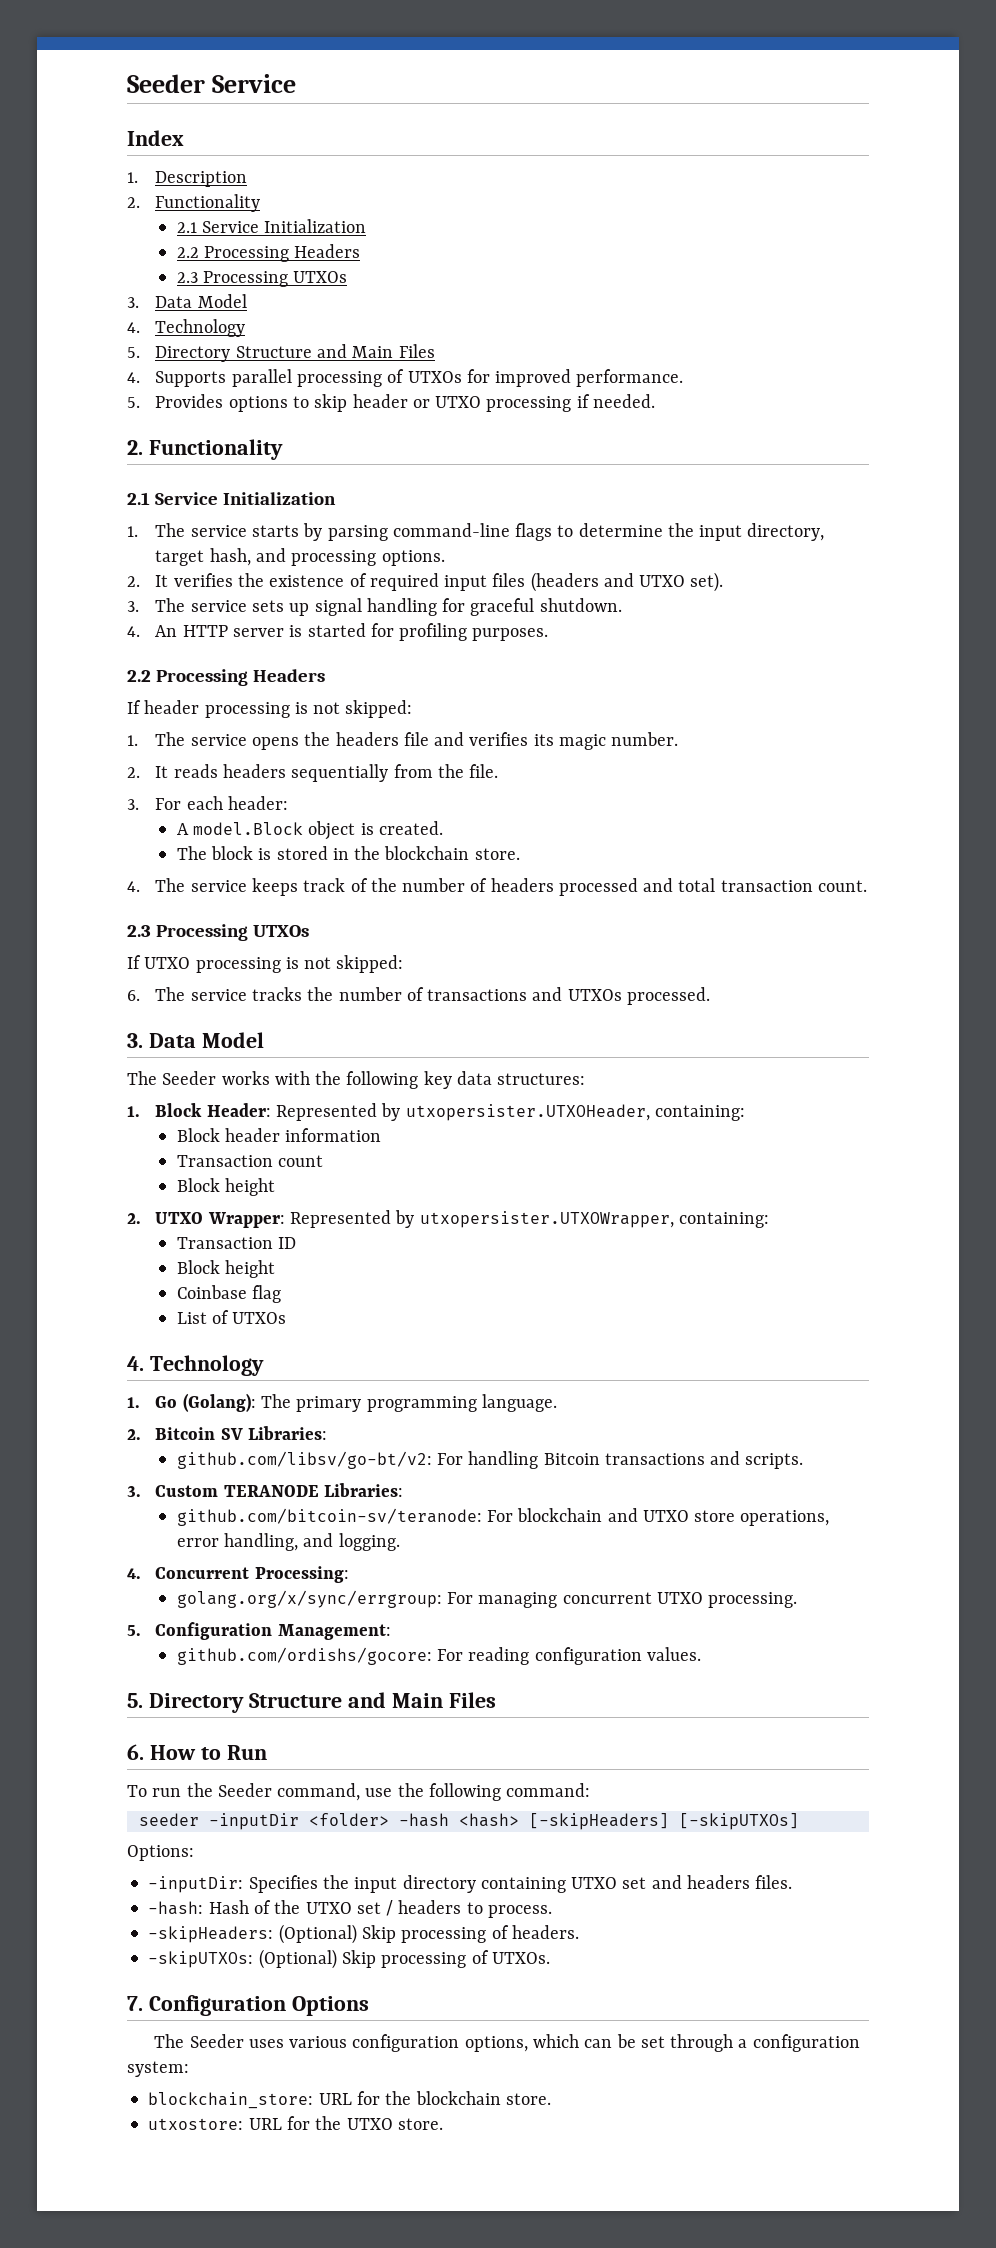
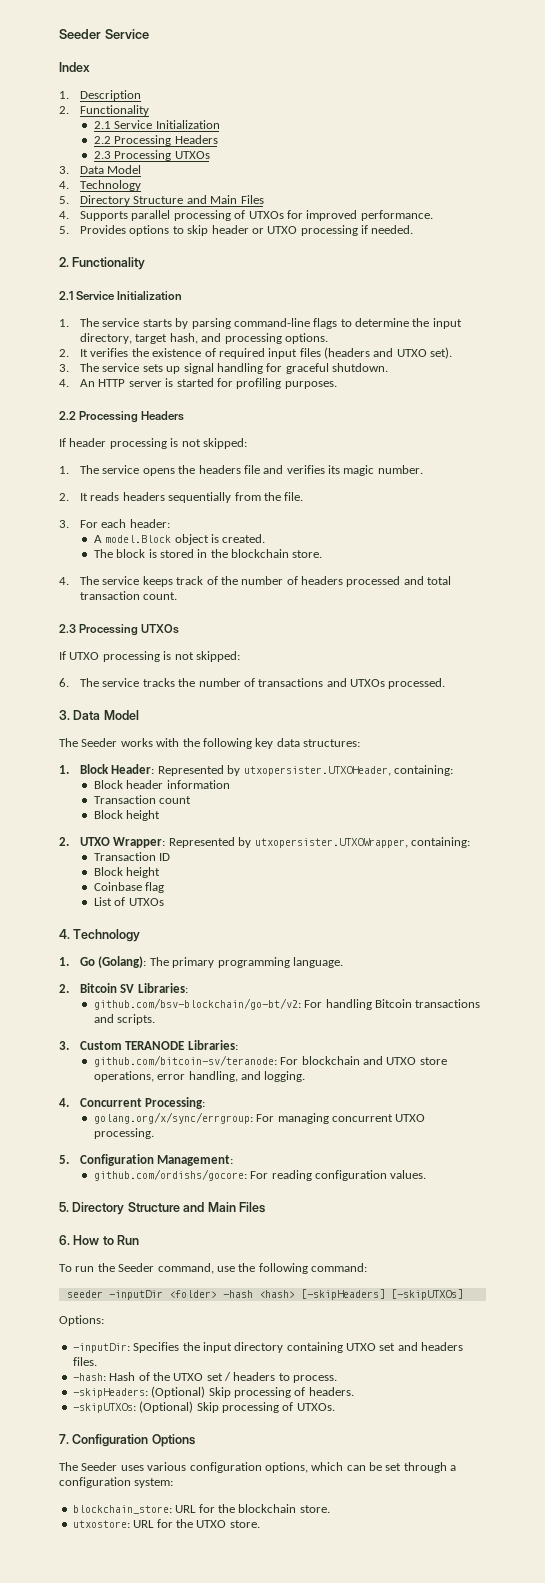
- github.com/libsv/go-bt/v2: For handling Bitcoin transactions and scripts.
+ github.com/bsv-blockchain/go-bt/v2: For handling Bitcoin transactions and scripts.

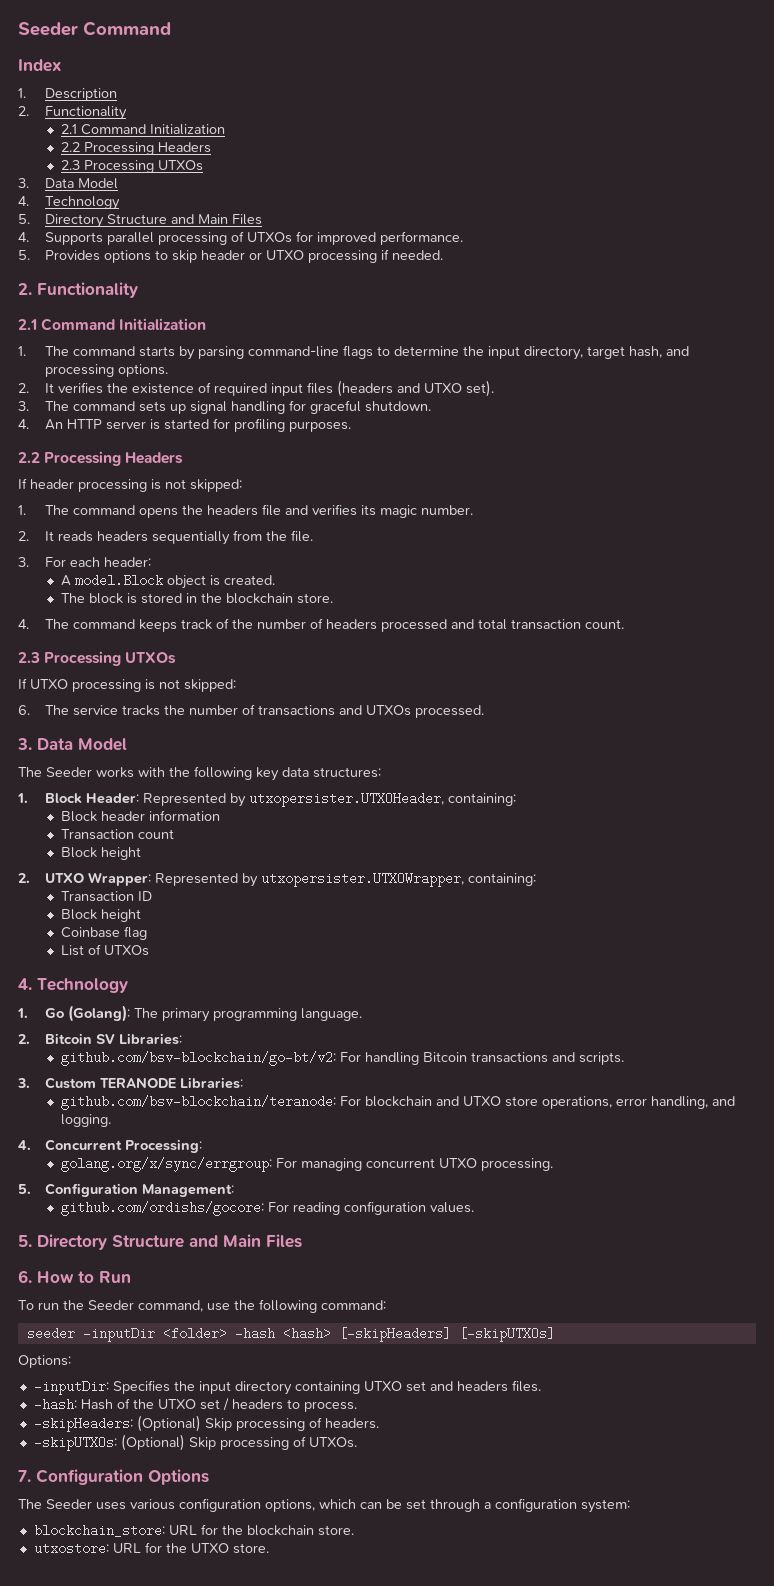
- Seeder Service
+ Seeder Command
  1. Description
  2. Functionality
- 2.1 Service Initialization
+ 2.1 Command Initialization
  5. Provides options to skip header or UTXO processing if needed.
  2. Functionality
- 2.1 Service Initialization
+ 2.1 Command Initialization
- 1. The service starts by parsing command-line flags to determine the input directory, target hash, and processing options.
+ 1. The command starts by parsing command-line flags to determine the input directory, target hash, and processing options.
- 3. The service sets up signal handling for graceful shutdown.
+ 3. The command sets up signal handling for graceful shutdown.
- 1. The service opens the headers file and verifies its magic number.
+ 1. The command opens the headers file and verifies its magic number.
- 4. The service keeps track of the number of headers processed and total transaction count.
+ 4. The command keeps track of the number of headers processed and total transaction count.
- github.com/bitcoin-sv/teranode: For blockchain and UTXO store operations, error handling, and logging.
+ github.com/bsv-blockchain/teranode: For blockchain and UTXO store operations, error handling, and logging.

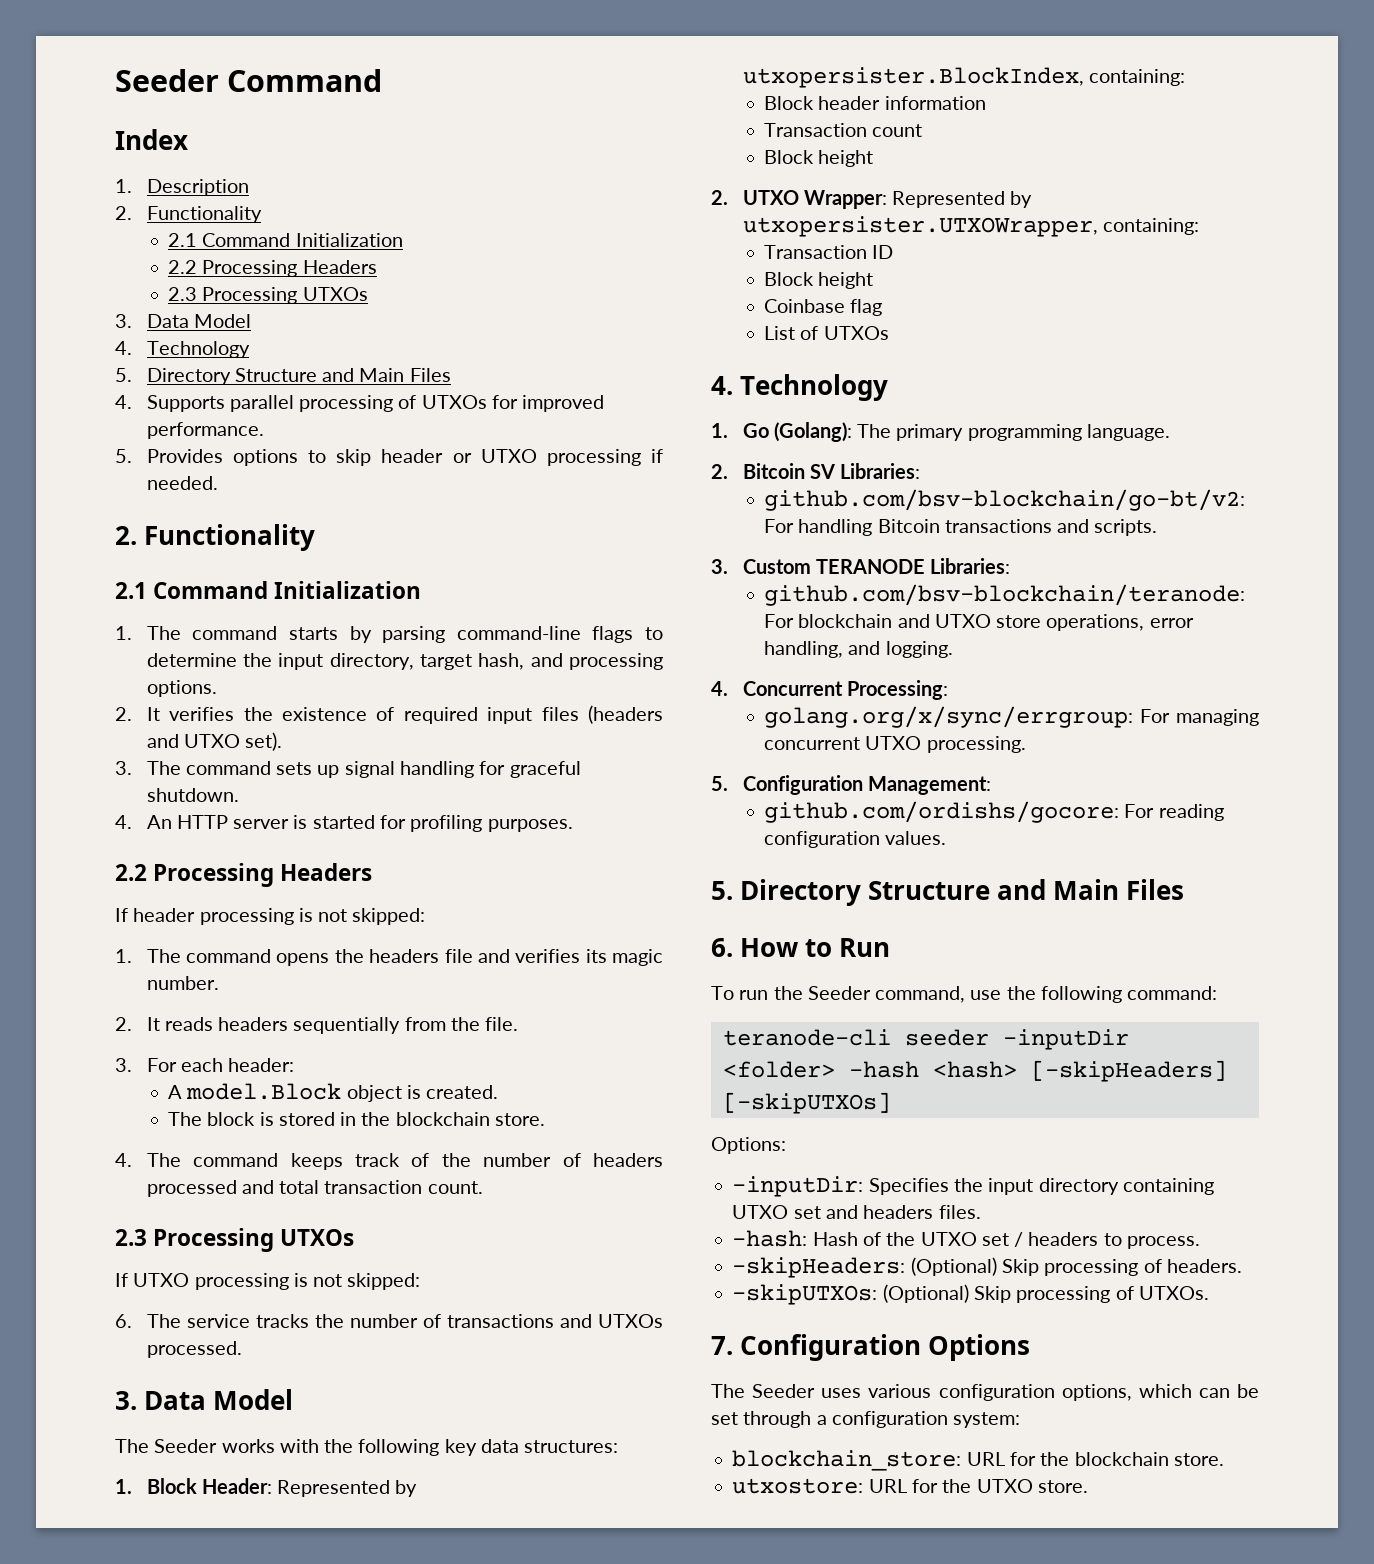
- 1. Block Header: Represented by utxopersister.UTXOHeader, containing:
+ 1. Block Header: Represented by utxopersister.BlockIndex, containing:
- seeder -inputDir <folder> -hash <hash> [-skipHeaders] [-skipUTXOs]
+ teranode-cli seeder -inputDir <folder> -hash <hash> [-skipHeaders] [-skipUTXOs]

